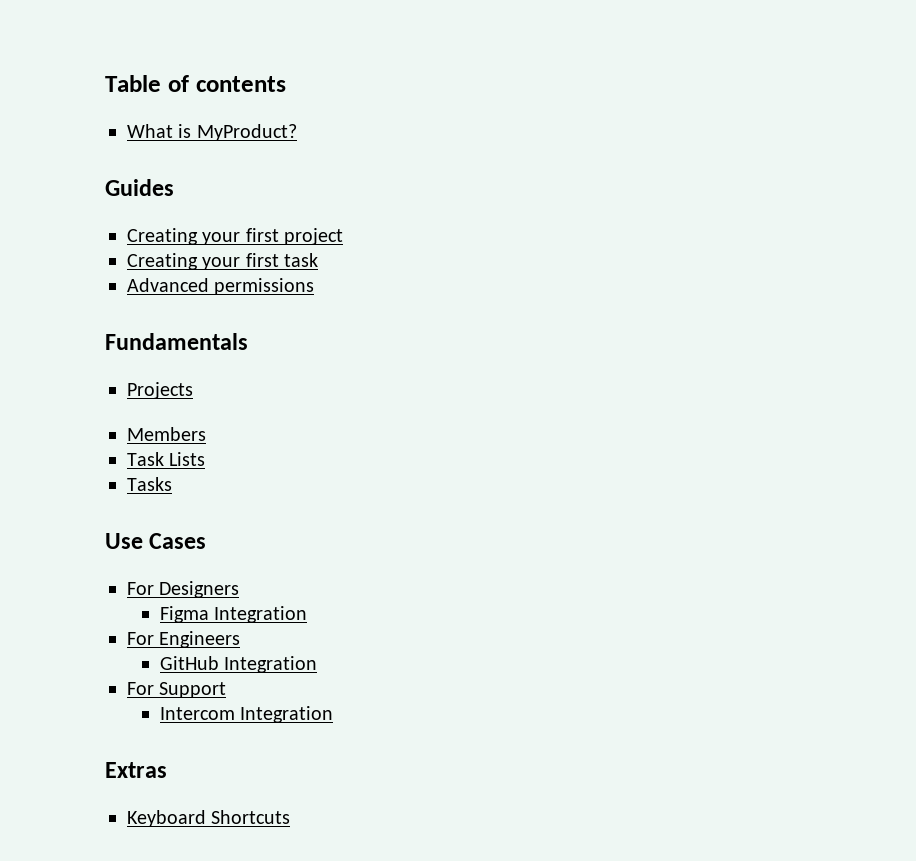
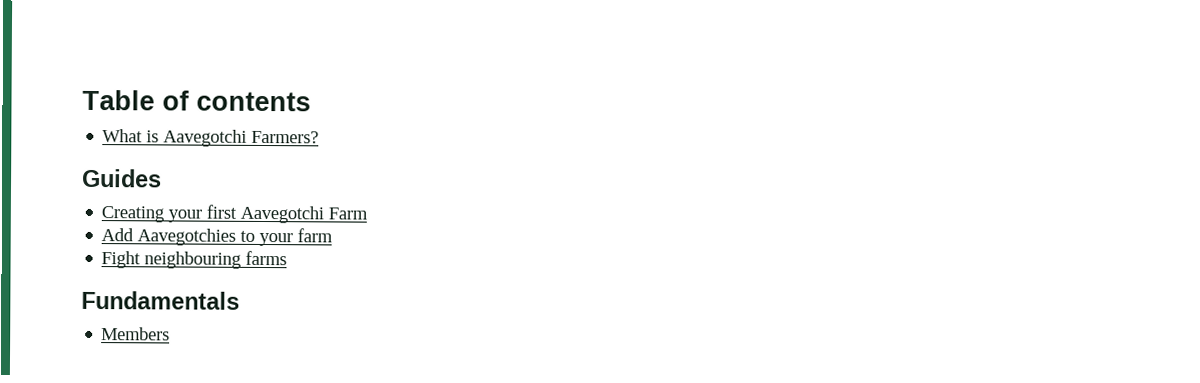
- What is MyProduct?
+ What is Aavegotchi Farmers?
- Creating your first project
- Creating your first task
- Advanced permissions
+ Creating your first Aavegotchi Farm
+ Add Aavegotchies to your farm
+ Fight neighbouring farms
- Projects
- Task Lists
- Tasks
- Use Cases
- For Designers
- Figma Integration
- For Engineers
- GitHub Integration
- For Support
- Intercom Integration
- Extras
- Keyboard Shortcuts

